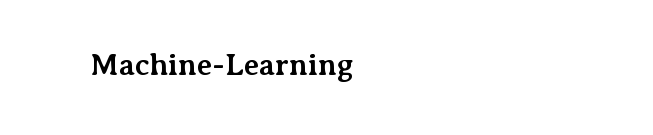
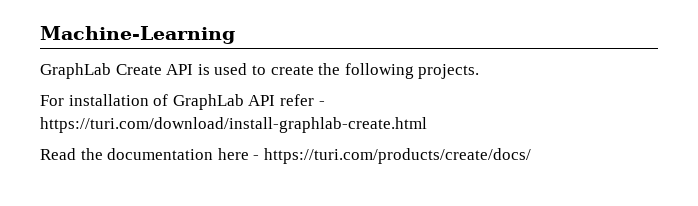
+ GraphLab Create API is used to create the following projects.
+ For installation of GraphLab API refer - https://turi.com/download/install-graphlab-create.html
+ Read the documentation here - https://turi.com/products/create/docs/

